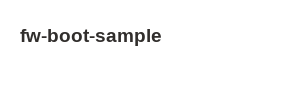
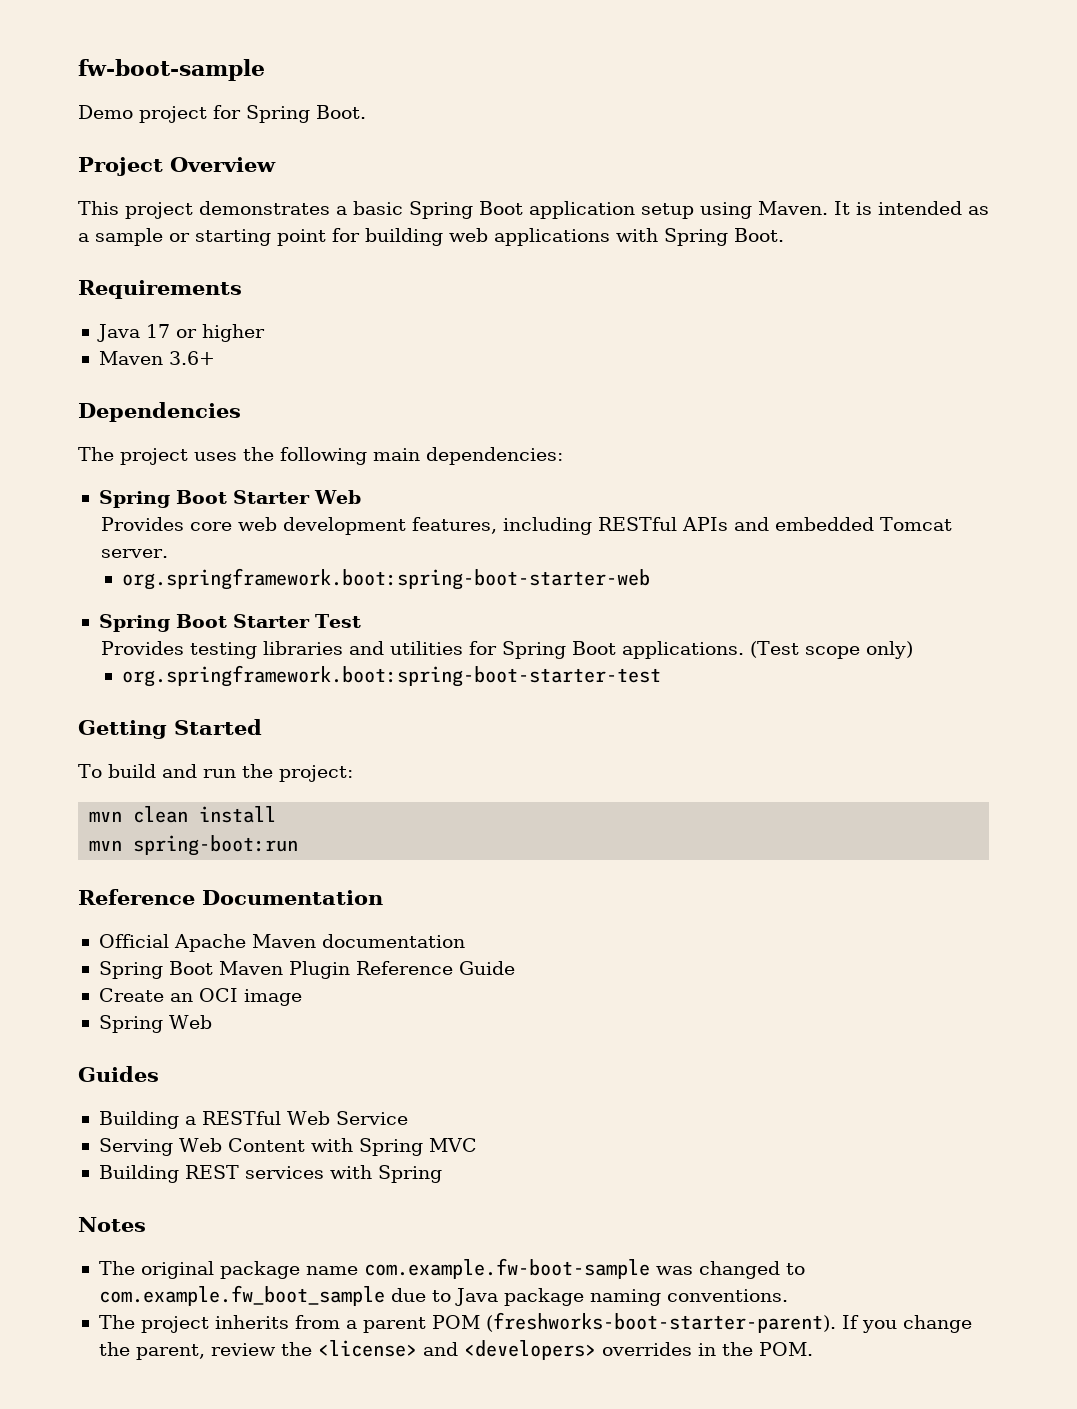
+ Demo project for Spring Boot.
+ Project Overview
+ This project demonstrates a basic Spring Boot application setup using Maven. It is intended as a sample or starting point for building web applications with Spring Boot.
+ Requirements
+ Java 17 or higher
+ Maven 3.6+
+ Dependencies
+ The project uses the following main dependencies:
+ Spring Boot Starter Web
+ Provides core web development features, including RESTful APIs and embedded Tomcat server.
+ org.springframework.boot:spring-boot-starter-web
+ Spring Boot Starter Test
+ Provides testing libraries and utilities for Spring Boot applications. (Test scope only)
+ org.springframework.boot:spring-boot-starter-test
+ Getting Started
+ To build and run the project:
+ mvn clean install
+ mvn spring-boot:run
+ Reference Documentation
+ Official Apache Maven documentation
+ Spring Boot Maven Plugin Reference Guide
+ Create an OCI image
+ Spring Web
+ Guides
+ Building a RESTful Web Service
+ Serving Web Content with Spring MVC
+ Building REST services with Spring
+ Notes
+ The original package name com.example.fw-boot-sample was changed to com.example.fw_boot_sample due to Java package naming conventions.
+ The project inherits from a parent POM (freshworks-boot-starter-parent). If you change the parent, review the <license> and <developers> overrides in the POM.

